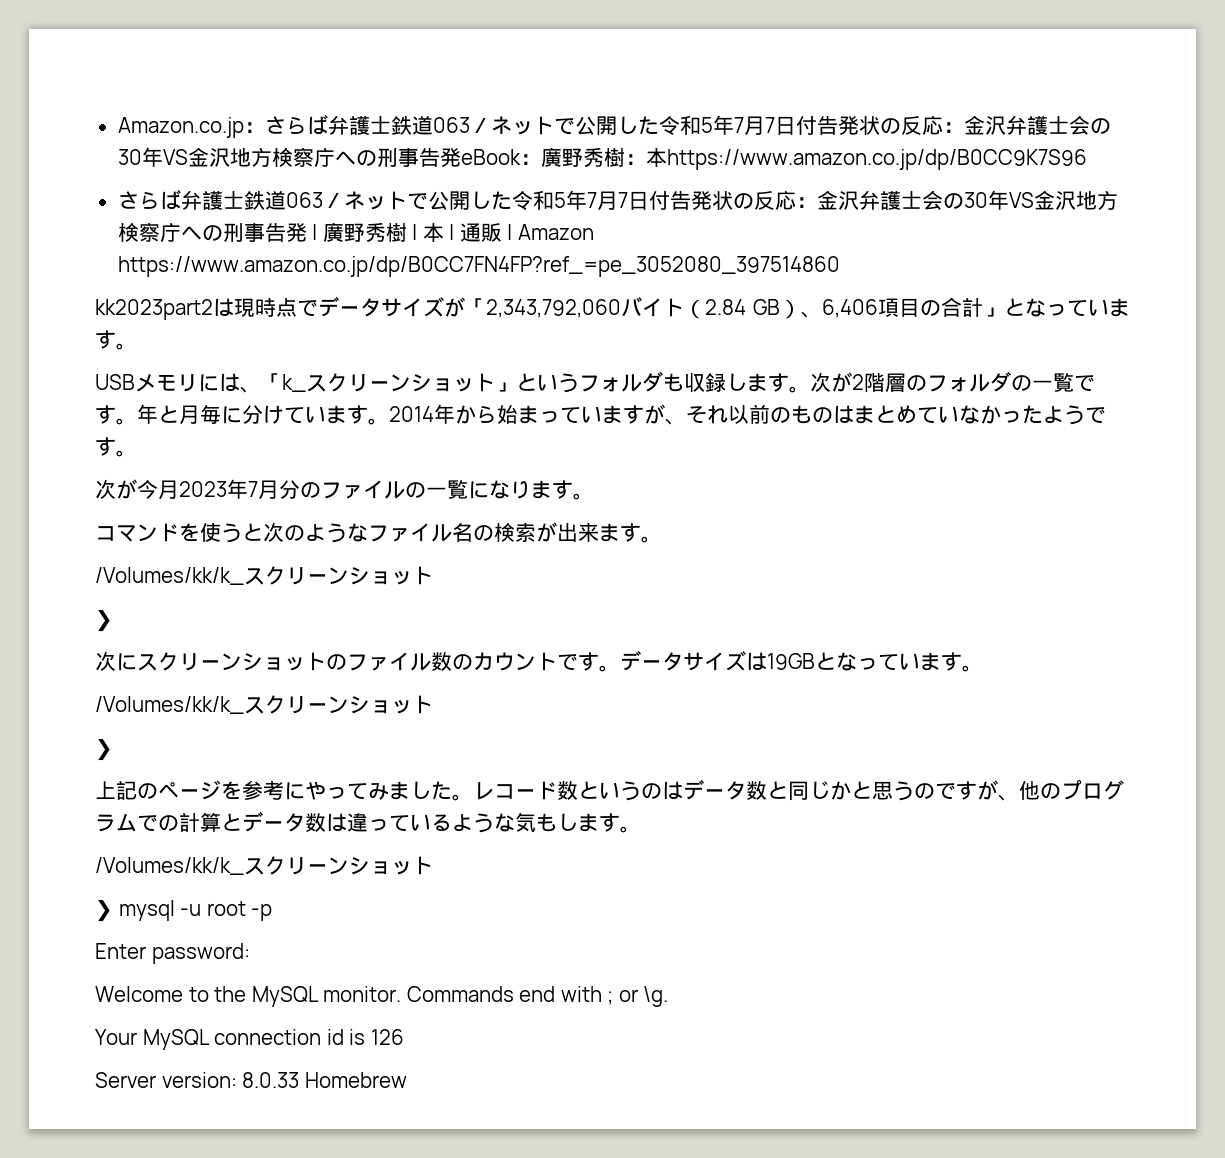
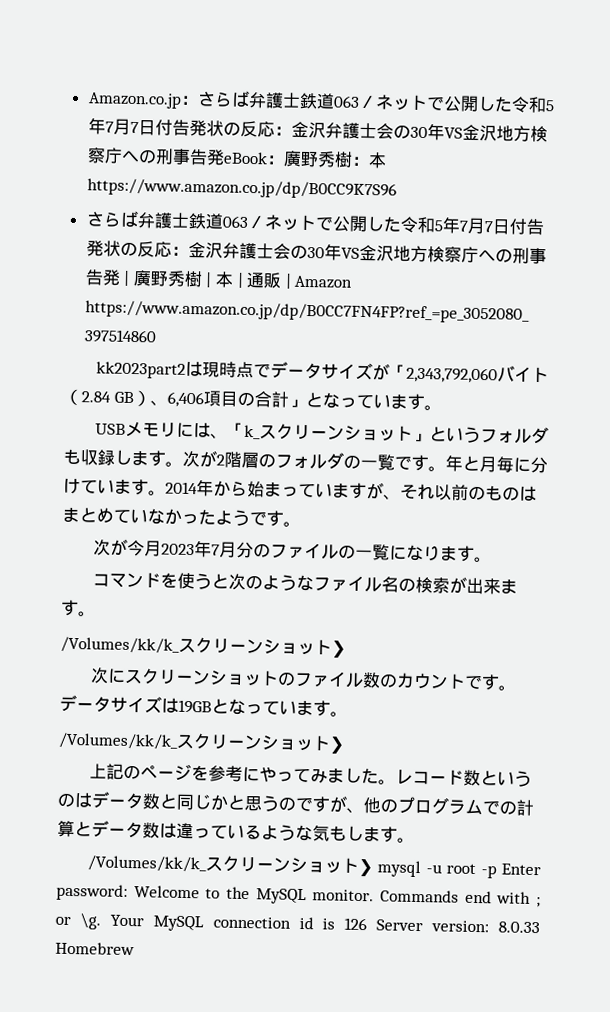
  コマンドを使うと次のようなファイル名の検索が出来ます。
- /Volumes/kk/k_スクリーンショット
- ❯
+ /Volumes/kk/k_スクリーンショット❯
  データサイズは19GBとなっています。
- /Volumes/kk/k_スクリーンショット
- ❯
+ /Volumes/kk/k_スクリーンショット❯
  レコード数というのはデータ数と同じかと思うのですが、他のプログラムでの計算とデータ数は違っているような気もします。
- /Volumes/kk/k_スクリーンショット
- ❯ mysql -u root -p
- Enter password:
- Welcome to the MySQL monitor.
+ /Volumes/kk/k_スクリーンショット❯ mysql -u root -p Enter password: Welcome to the MySQL monitor.
- Commands end with ; or \g.
- Your MySQL connection id is 126
- Server version: 8.0.33 Homebrew
+ Commands end with ; or \g. Your MySQL connection id is 126 Server version: 8.0.33 Homebrew

